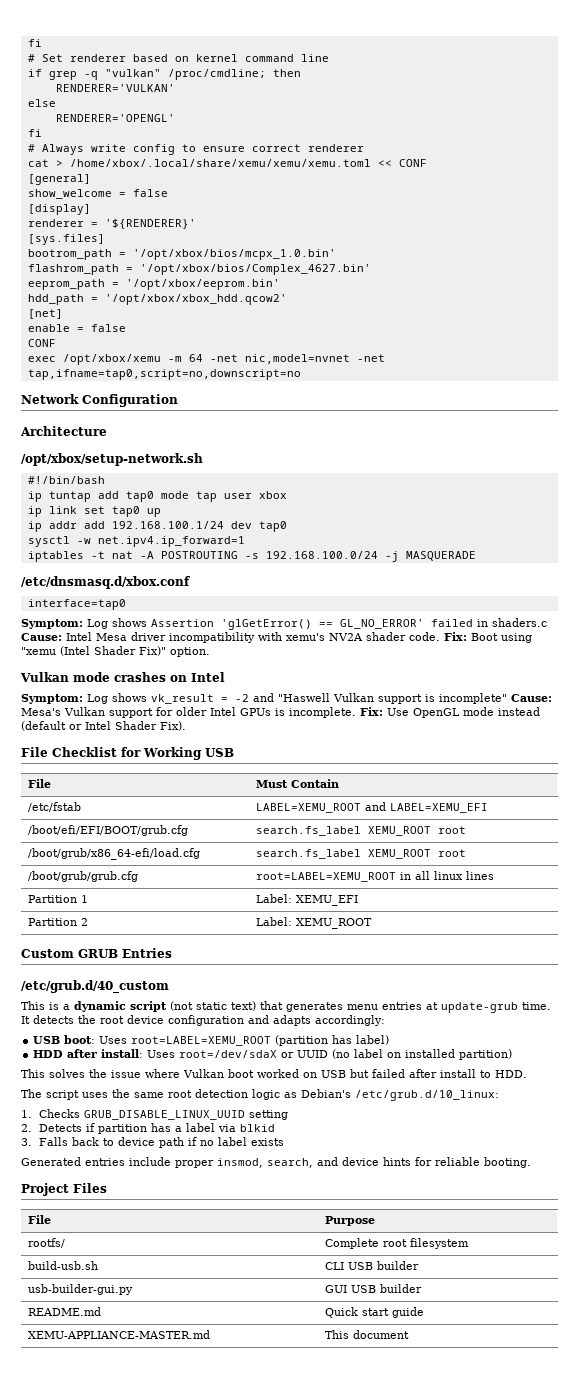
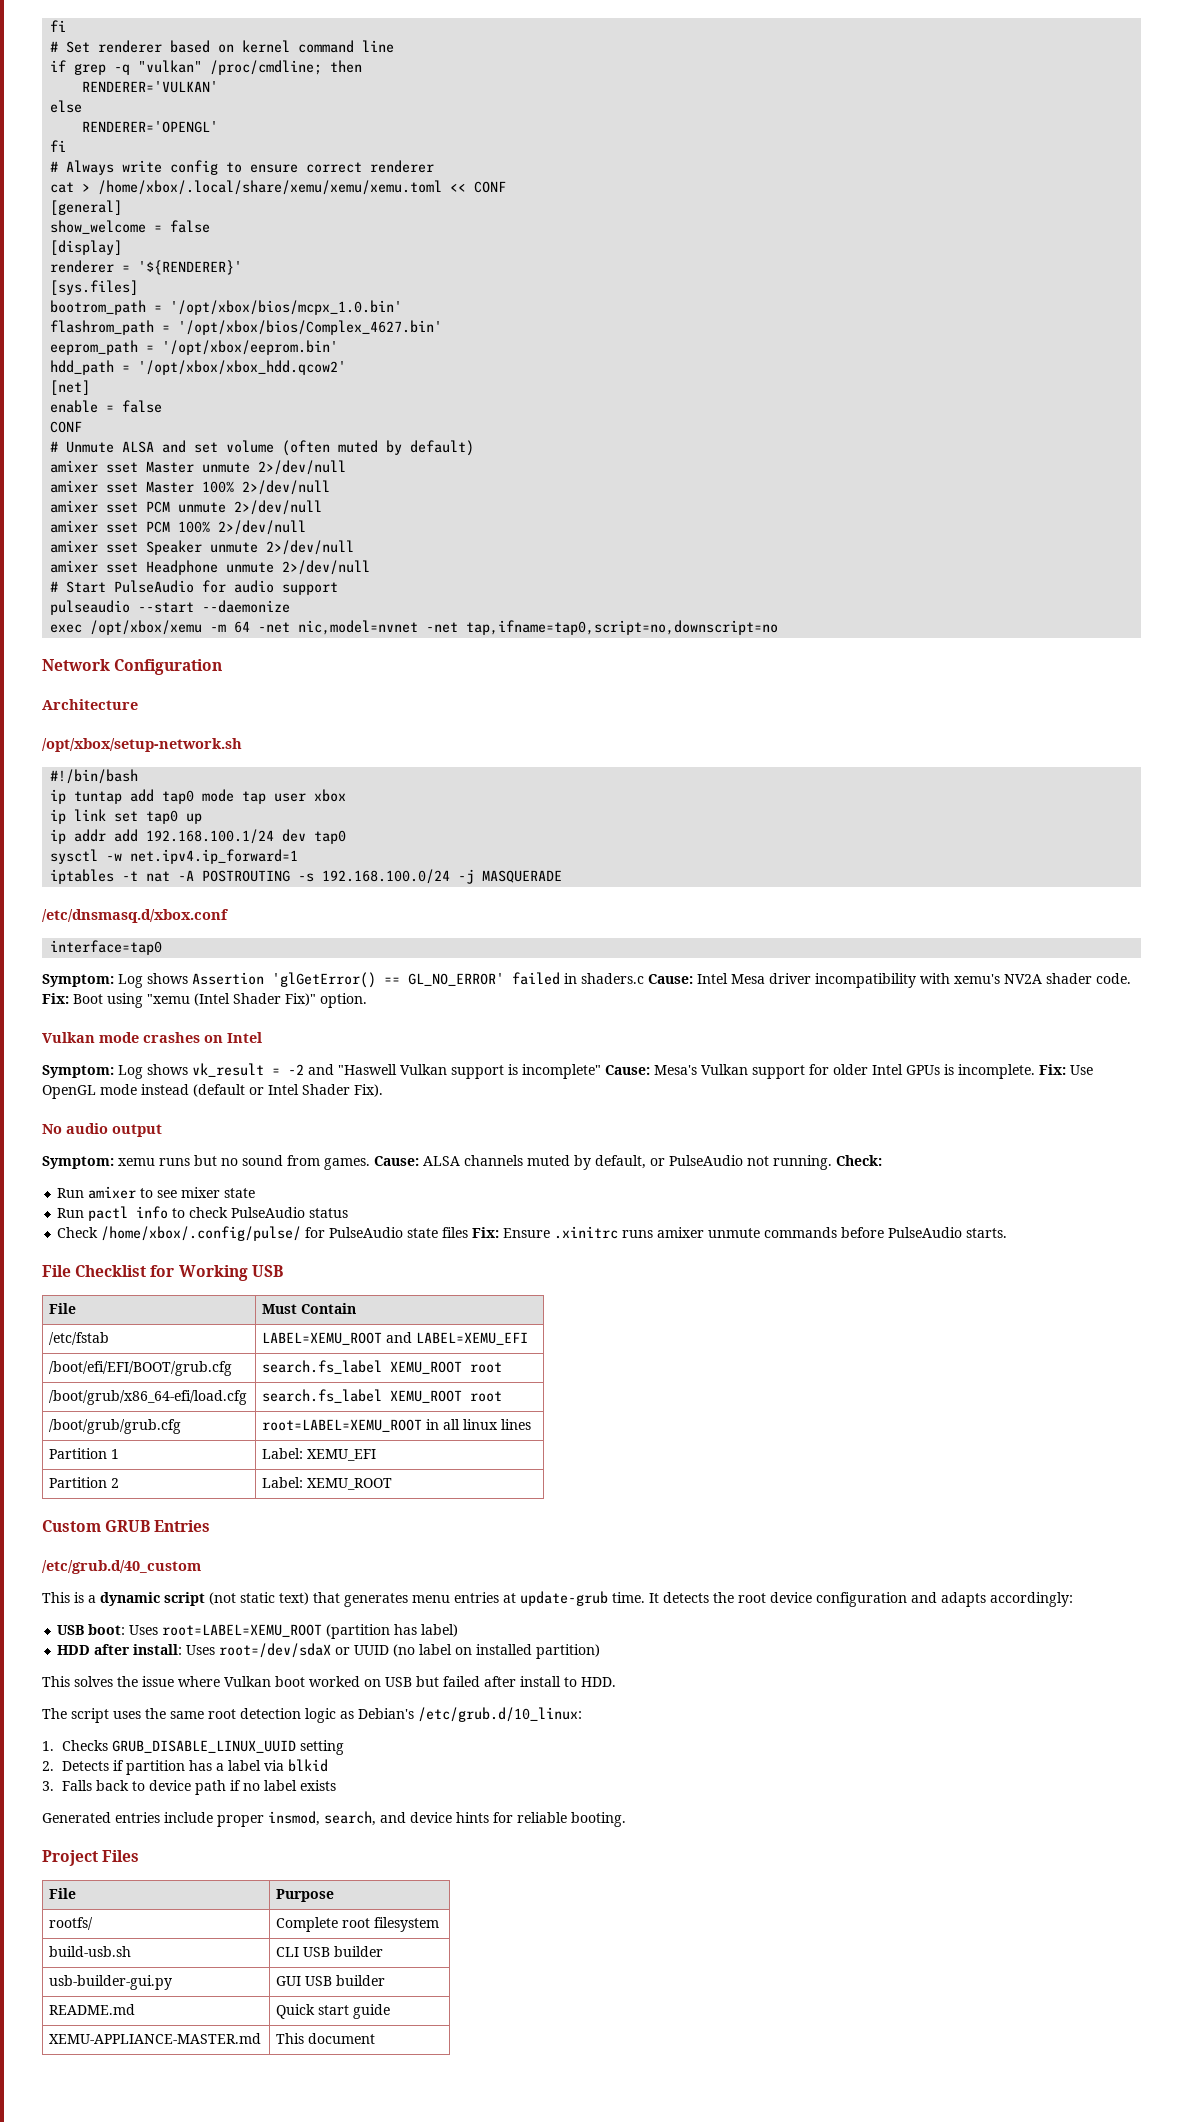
+ # Unmute ALSA and set volume (often muted by default)
+ amixer sset Master unmute 2>/dev/null
+ amixer sset Master 100% 2>/dev/null
+ amixer sset PCM unmute 2>/dev/null
+ amixer sset PCM 100% 2>/dev/null
+ amixer sset Speaker unmute 2>/dev/null
+ amixer sset Headphone unmute 2>/dev/null
+ # Start PulseAudio for audio support
+ pulseaudio --start --daemonize
+ No audio output
+ Symptom: xemu runs but no sound from games. Cause: ALSA channels muted by default, or PulseAudio not running. Check:
+ Run amixer to see mixer state
+ Run pactl info to check PulseAudio status
+ Check /home/xbox/.config/pulse/ for PulseAudio state files Fix: Ensure .xinitrc runs amixer unmute commands before PulseAudio starts.

